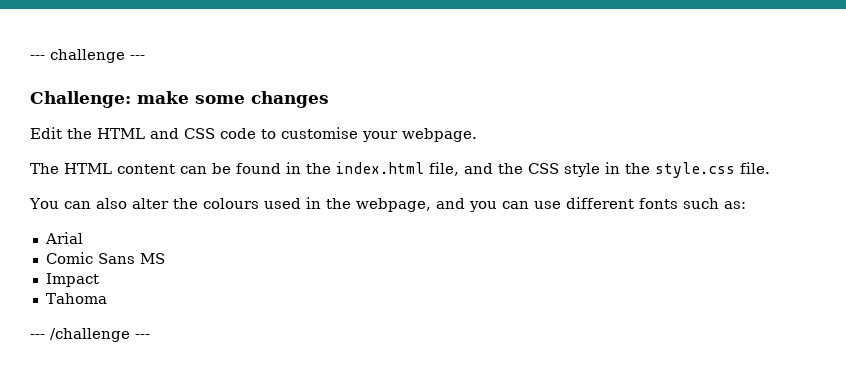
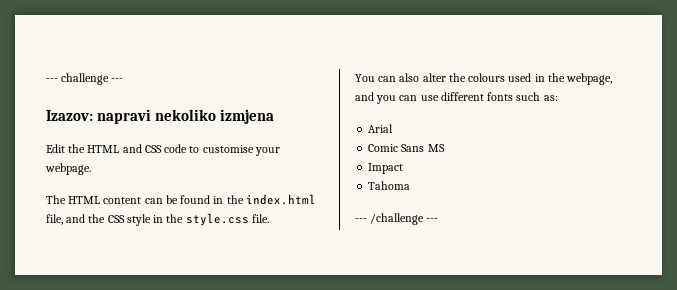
- Challenge: make some changes
+ Izazov: napravi nekoliko izmjena

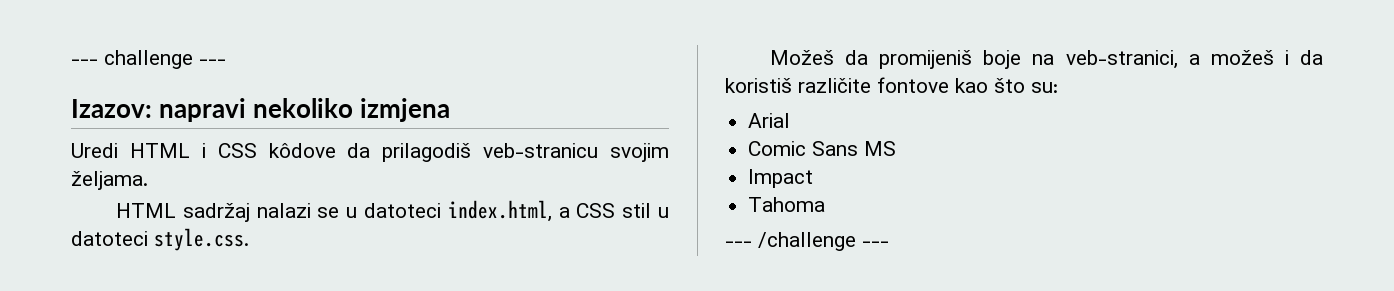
- Edit the HTML and CSS code to customise your webpage.
- The HTML content can be found in the index.html file, and the CSS style in the style.css file.
- You can also alter the colours used in the webpage, and you can use different fonts such as:
+ Uredi HTML i CSS kôdove da prilagodiš veb-stranicu svojim željama.
+ HTML sadržaj nalazi se u datoteci index.html, a CSS stil u datoteci style.css.
+ Možeš da promijeniš boje na veb-stranici, a možeš i da koristiš različite fontove kao što su:

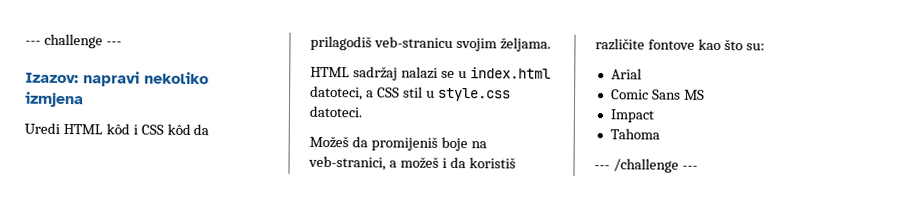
- Uredi HTML i CSS kôdove da prilagodiš veb-stranicu svojim željama.
+ Uredi HTML kôd i CSS kôd da prilagodiš veb-stranicu svojim željama.
- HTML sadržaj nalazi se u datoteci index.html, a CSS stil u datoteci style.css.
+ HTML sadržaj nalazi se u index.html datoteci, a CSS stil u style.css datoteci.

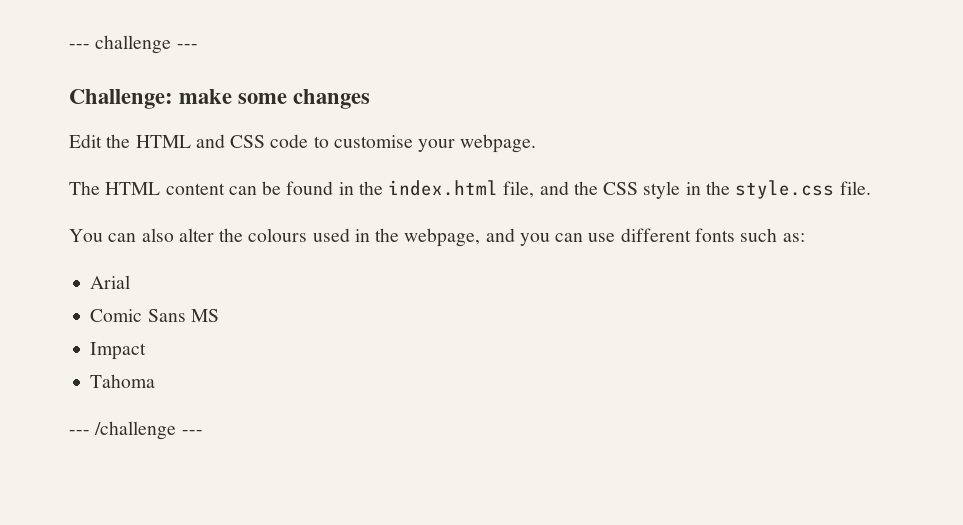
- Izazov: napravi nekoliko izmjena
- Uredi HTML kôd i CSS kôd da prilagodiš veb-stranicu svojim željama.
- HTML sadržaj nalazi se u index.html datoteci, a CSS stil u style.css datoteci.
- Možeš da promijeniš boje na veb-stranici, a možeš i da koristiš različite fontove kao što su:
+ Challenge: make some changes
+ Edit the HTML and CSS code to customise your webpage.
+ The HTML content can be found in the index.html file, and the CSS style in the style.css file.
+ You can also alter the colours used in the webpage, and you can use different fonts such as:

